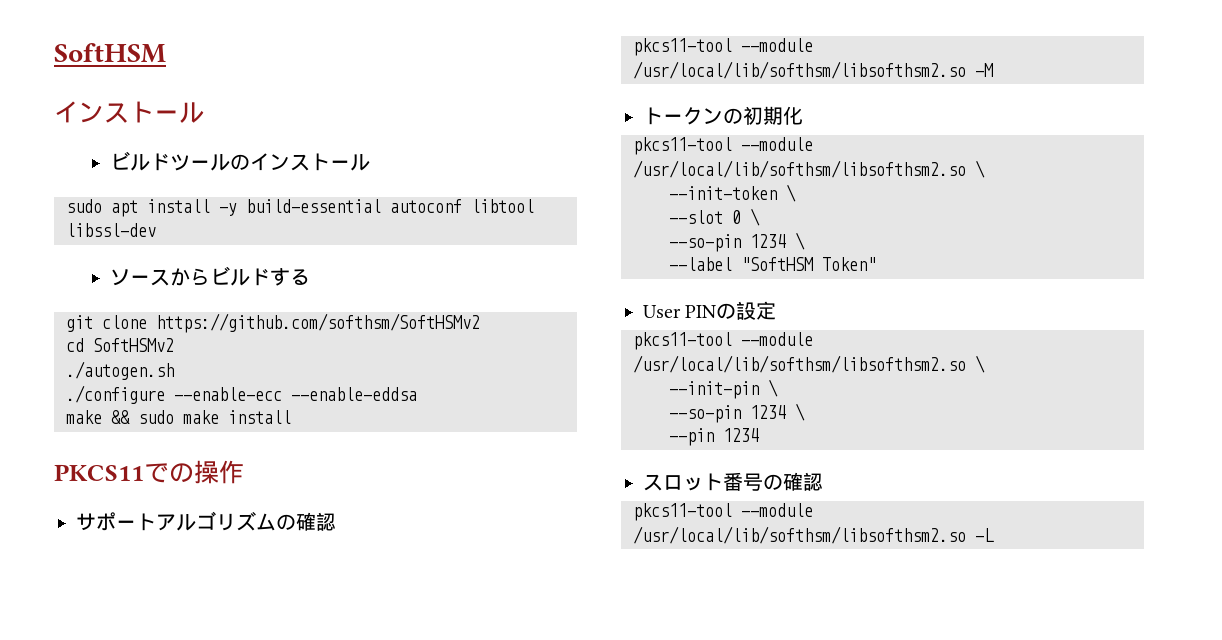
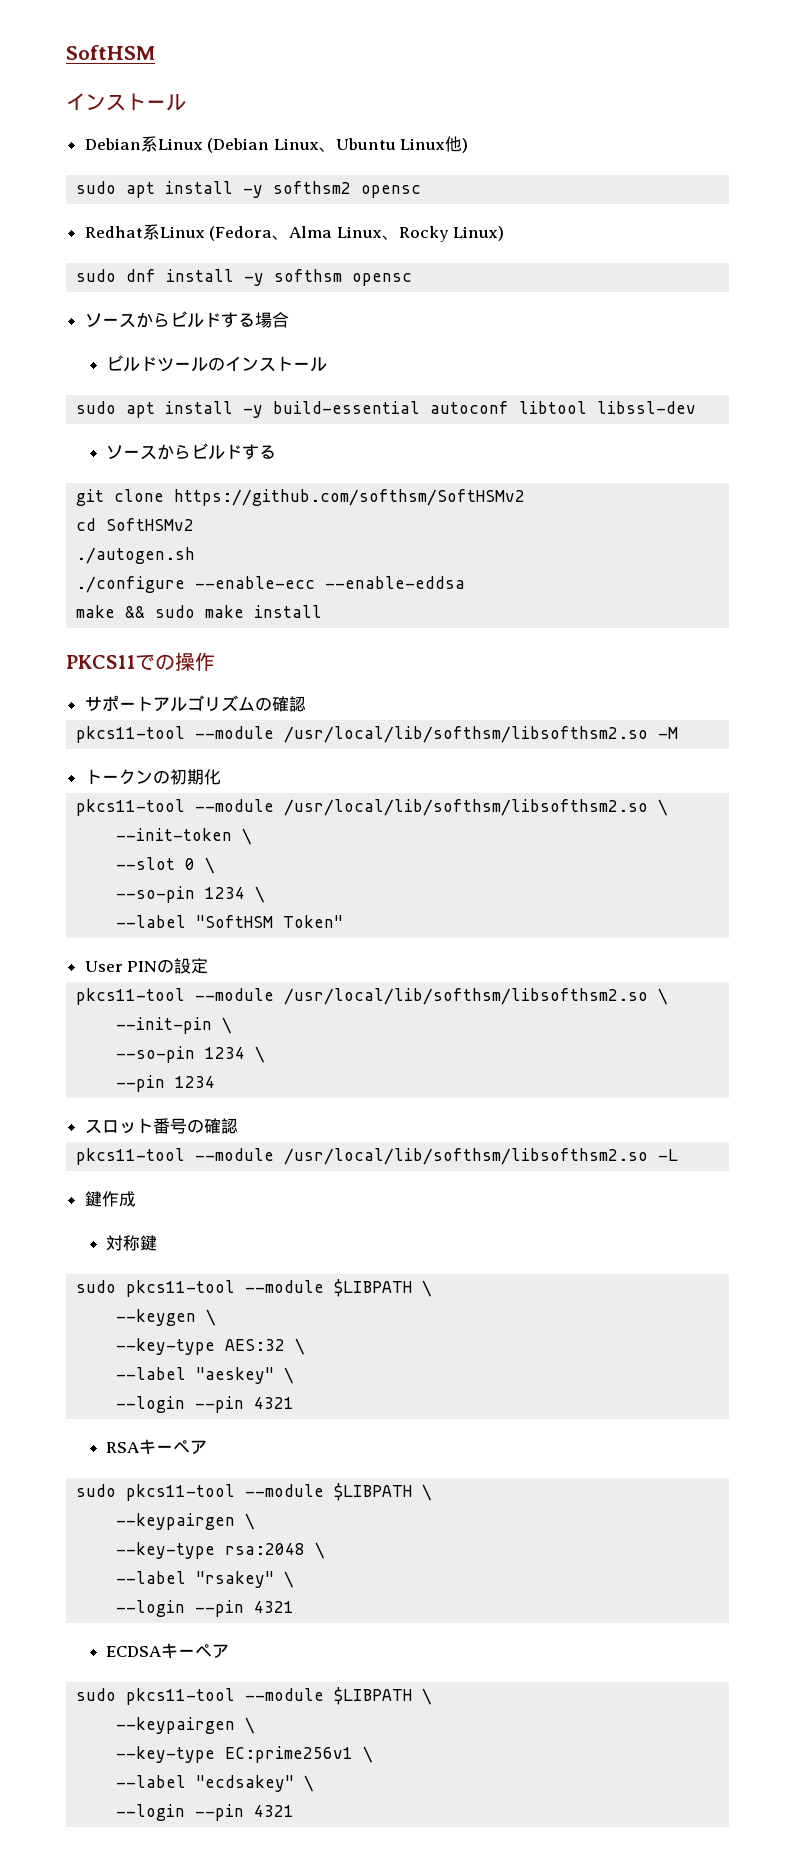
+ Debian系Linux (Debian Linux、Ubuntu Linux他)
+ sudo apt install -y softhsm2 opensc
+ Redhat系Linux (Fedora、Alma Linux、Rocky Linux)
+ sudo dnf install -y softhsm opensc
+ ソースからビルドする場合
+ 鍵作成
+ 対称鍵
+ sudo pkcs11-tool --module $LIBPATH \
+ --keygen \
+ --key-type AES:32 \
+ --label "aeskey" \
+ --login --pin 4321
+ RSAキーペア
+ sudo pkcs11-tool --module $LIBPATH \
+ --keypairgen \
+ --key-type rsa:2048 \
+ --label "rsakey" \
+ --login --pin 4321
+ ECDSAキーペア
+ sudo pkcs11-tool --module $LIBPATH \
+ --keypairgen \
+ --key-type EC:prime256v1 \
+ --label "ecdsakey" \
+ --login --pin 4321

